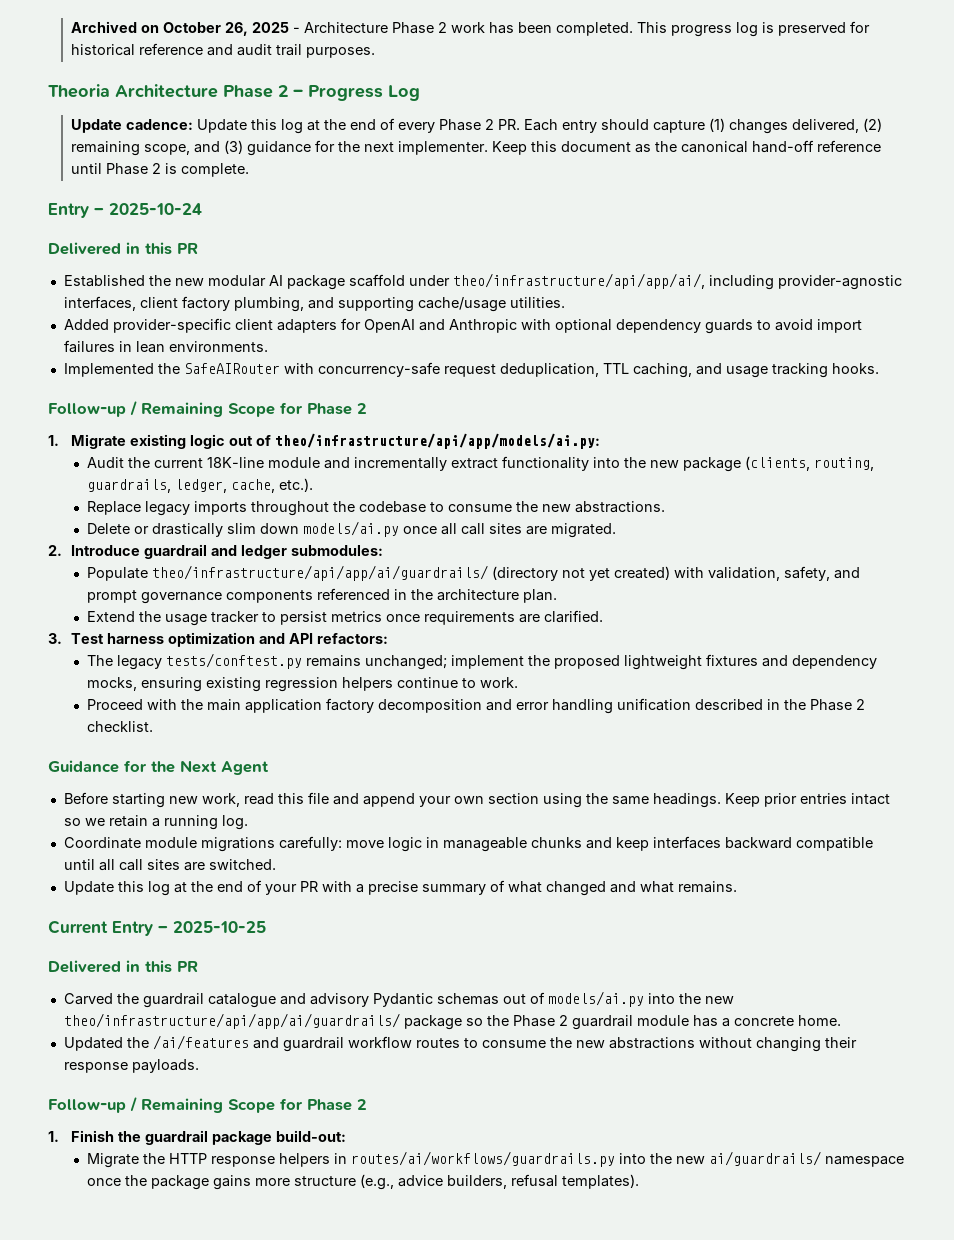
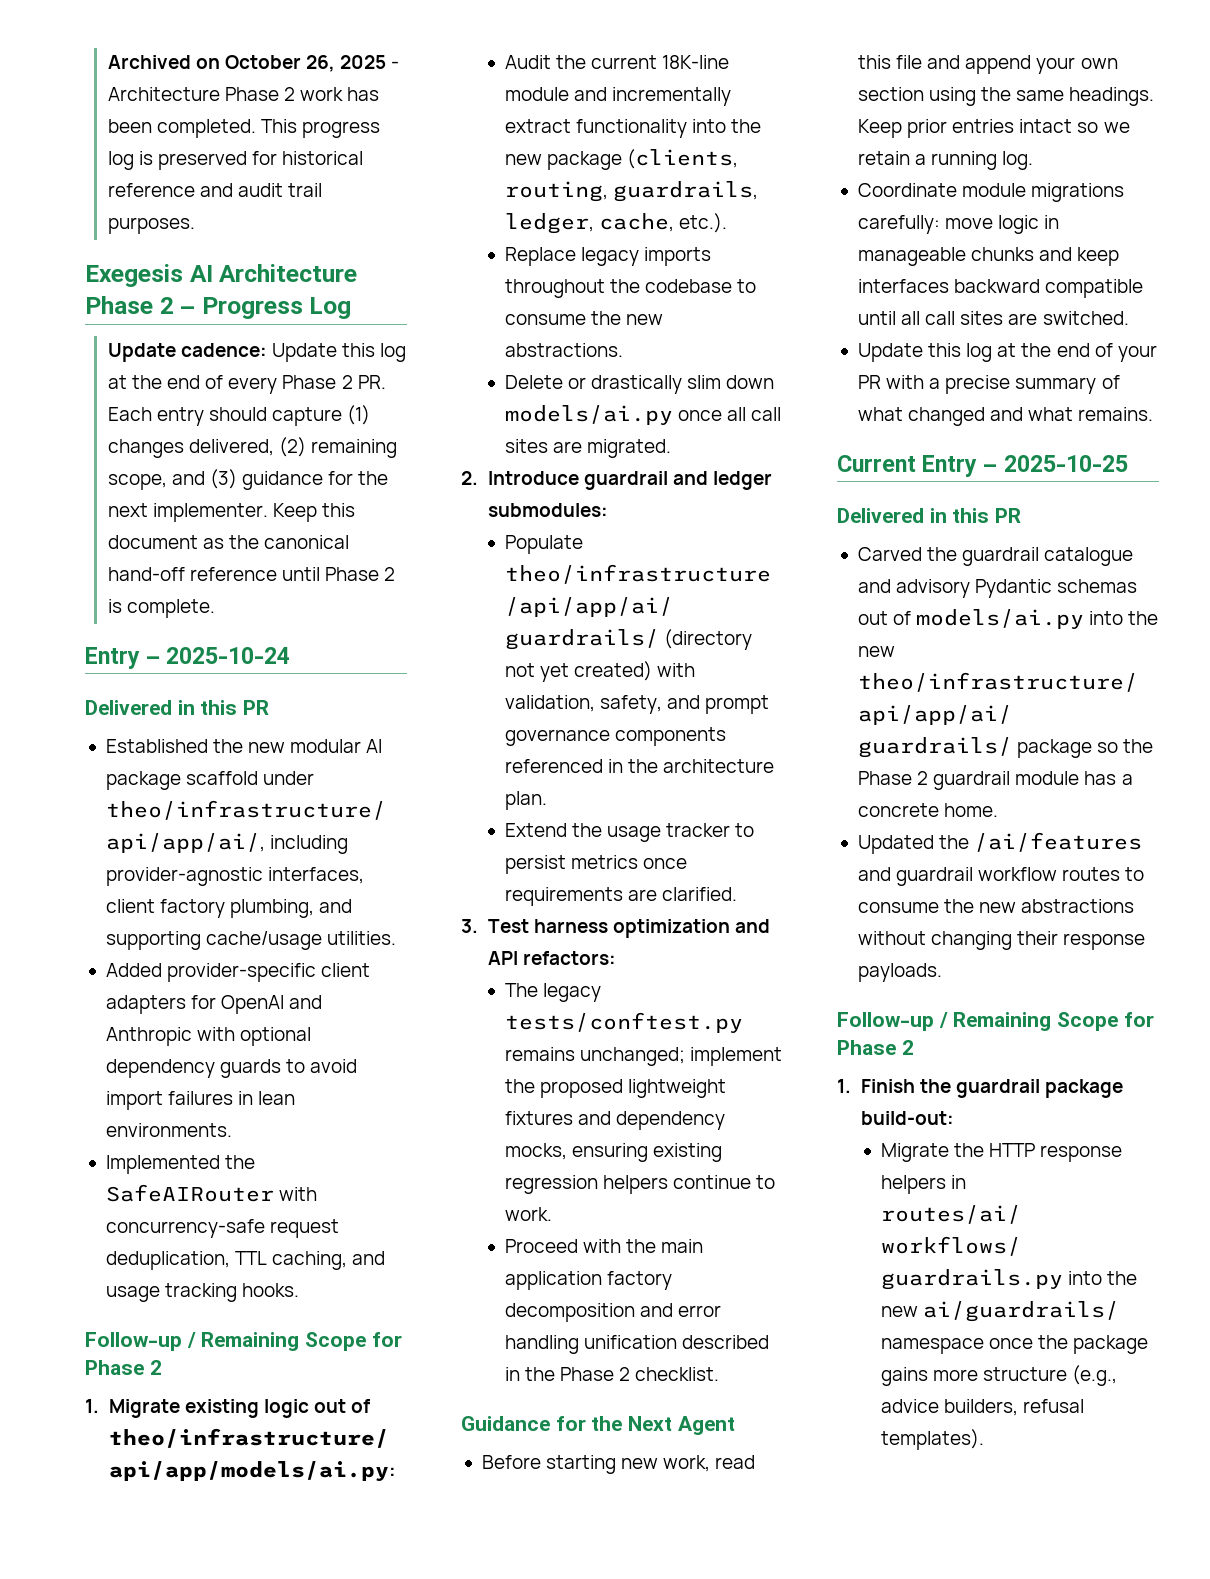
- Theoria Architecture Phase 2 – Progress Log
+ Exegesis AI Architecture Phase 2 – Progress Log

